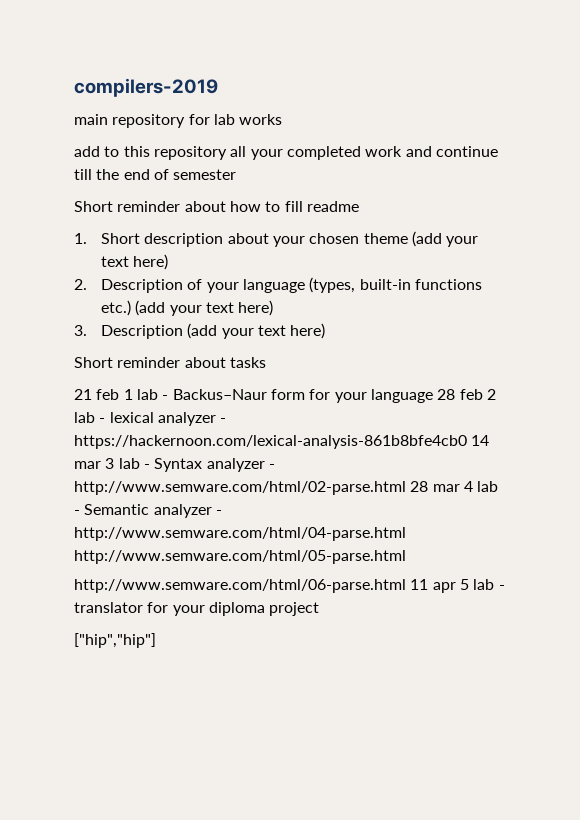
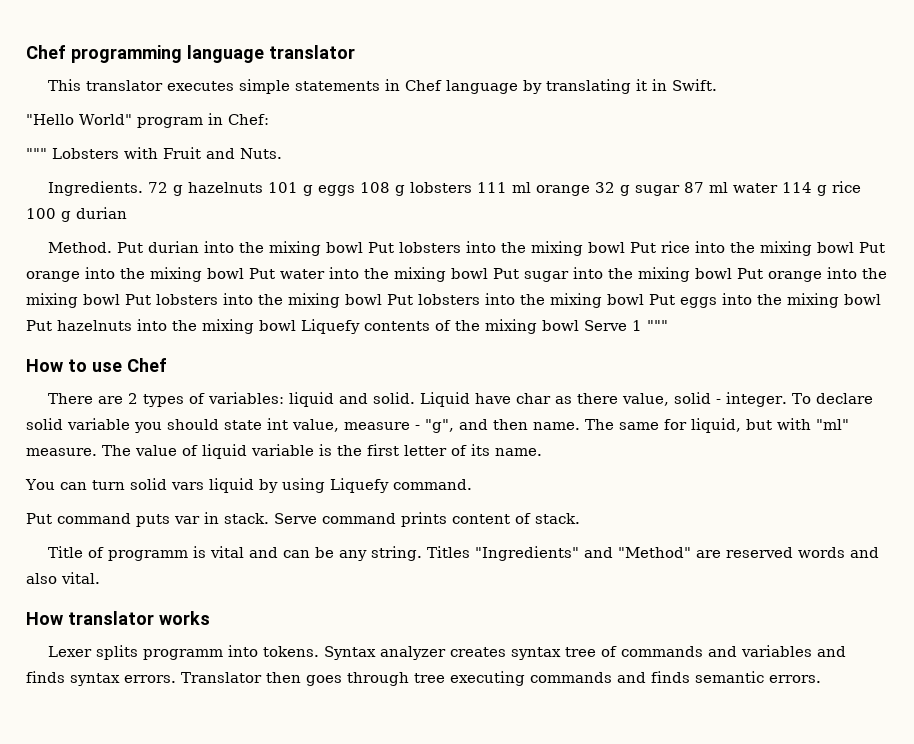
- compilers-2019
- main repository for lab works
- add to this repository all your completed work and continue till the end of semester
- Short reminder about how to fill readme
- 1. Short description about your chosen theme (add your text here)
- 2. Description of your language (types, built-in functions etc.) (add your text here)
- 3. Description (add your text here)
- Short reminder about tasks
- 21 feb 1 lab - Backus–Naur form for your language 28 feb 2 lab - lexical analyzer - https://hackernoon.com/lexical-analysis-861b8bfe4cb0 14 mar 3 lab - Syntax analyzer - http://www.semware.com/html/02-parse.html 28 mar 4 lab - Semantic analyzer - http://www.semware.com/html/04-parse.html http://www.semware.com/html/05-parse.html
- http://www.semware.com/html/06-parse.html 11 apr 5 lab - translator for your diploma project
- ["hip","hip"]
+ Chef programming language translator
+ This translator executes simple statements in Chef language by translating it in Swift.
+ "Hello World" program in Chef:
+ """ Lobsters with Fruit and Nuts.
+ Ingredients. 72 g hazelnuts 101 g eggs 108 g lobsters 111 ml orange 32 g sugar 87 ml water 114 g rice 100 g durian
+ Method. Put durian into the mixing bowl Put lobsters into the mixing bowl Put rice into the mixing bowl Put orange into the mixing bowl Put water into the mixing bowl Put sugar into the mixing bowl Put orange into the mixing bowl Put lobsters into the mixing bowl Put lobsters into the mixing bowl Put eggs into the mixing bowl Put hazelnuts into the mixing bowl Liquefy contents of the mixing bowl Serve 1 """
+ How to use Chef
+ There are 2 types of variables: liquid and solid. Liquid have char as there value, solid - integer. To declare solid variable you should state int value, measure - "g", and then name. The same for liquid, but with "ml" measure. The value of liquid variable is the first letter of its name.
+ You can turn solid vars liquid by using Liquefy command.
+ Put command puts var in stack. Serve command prints content of stack.
+ Title of programm is vital and can be any string. Titles "Ingredients" and "Method" are reserved words and also vital.
+ How translator works
+ Lexer splits programm into tokens. Syntax analyzer creates syntax tree of commands and variables and finds syntax errors. Translator then goes through tree executing commands and finds semantic errors.

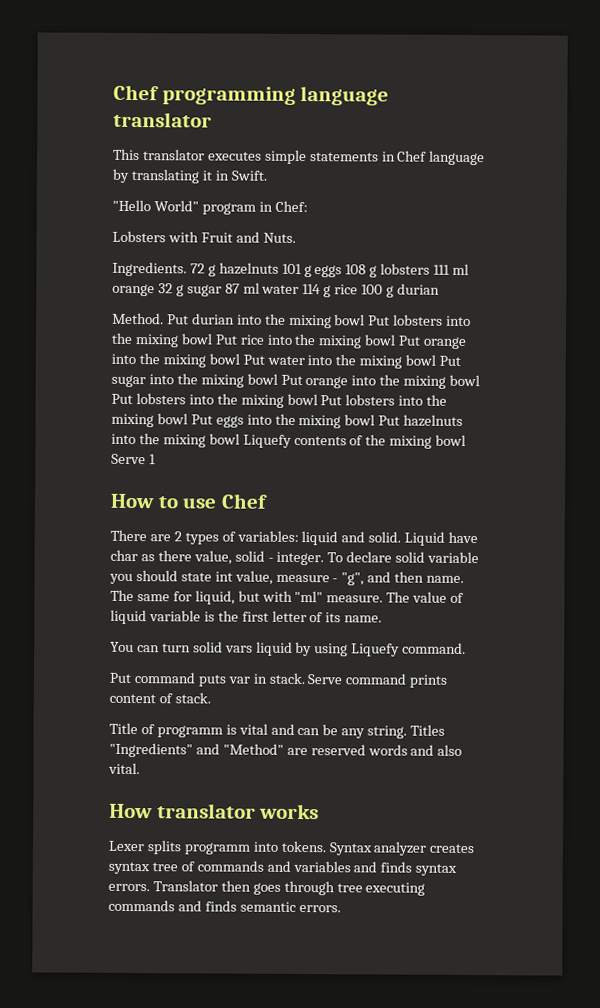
- """ Lobsters with Fruit and Nuts.
+ Lobsters with Fruit and Nuts.
- Put durian into the mixing bowl Put lobsters into the mixing bowl Put rice into the mixing bowl Put orange into the mixing bowl Put water into the mixing bowl Put sugar into the mixing bowl Put orange into the mixing bowl Put lobsters into the mixing bowl Put lobsters into the mixing bowl Put eggs into the mixing bowl Put hazelnuts into the mixing bowl Liquefy contents of the mixing bowl Serve 1 """
+ Put durian into the mixing bowl Put lobsters into the mixing bowl Put rice into the mixing bowl Put orange into the mixing bowl Put water into the mixing bowl Put sugar into the mixing bowl Put orange into the mixing bowl Put lobsters into the mixing bowl Put lobsters into the mixing bowl Put eggs into the mixing bowl Put hazelnuts into the mixing bowl Liquefy contents of the mixing bowl Serve 1

